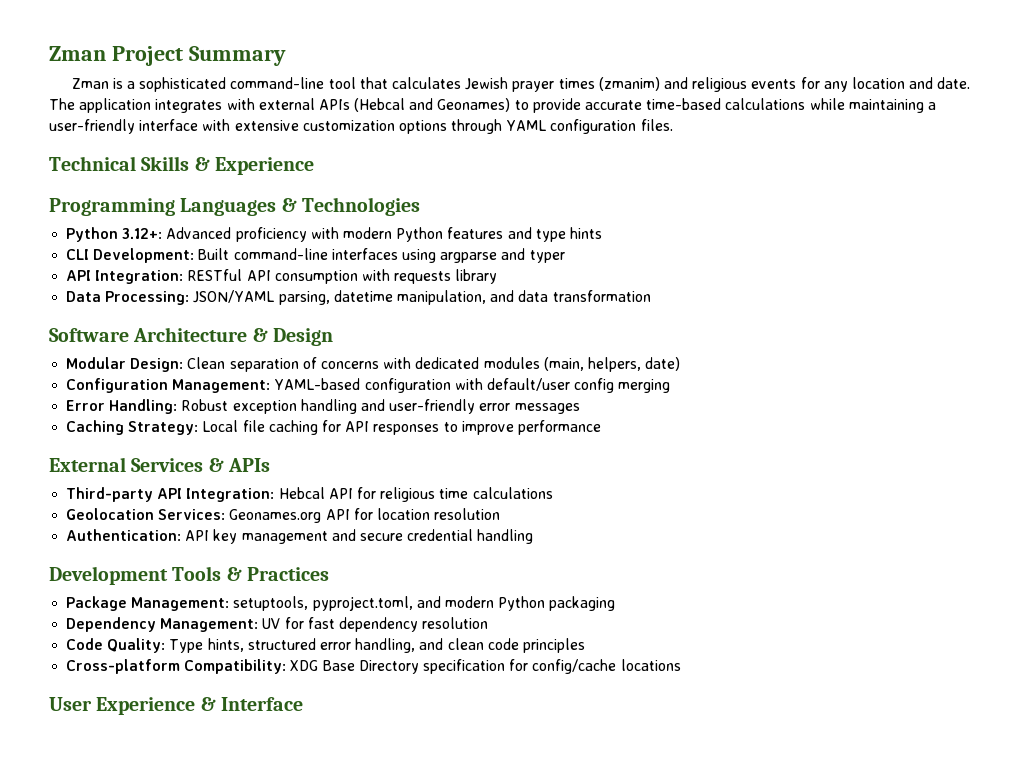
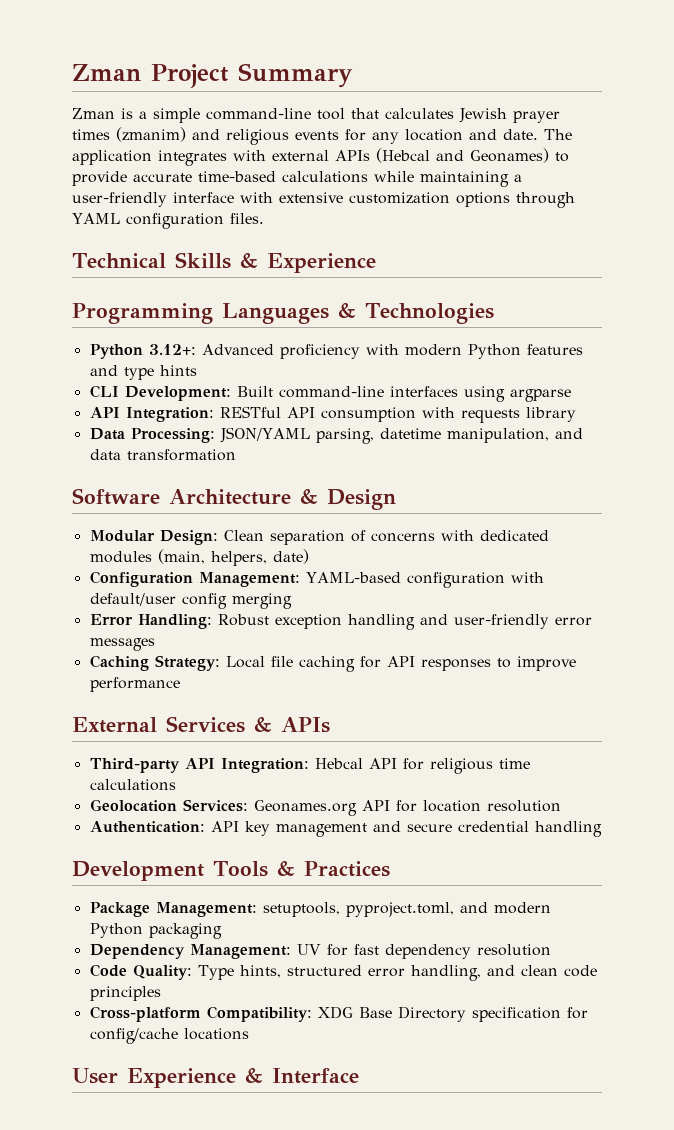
- Zman is a sophisticated command-line tool that calculates Jewish prayer times (zmanim) and religious events for any location and date.
+ Zman is a simple command-line tool that calculates Jewish prayer times (zmanim) and religious events for any location and date.
- CLI Development: Built command-line interfaces using argparse and typer
+ CLI Development: Built command-line interfaces using argparse

